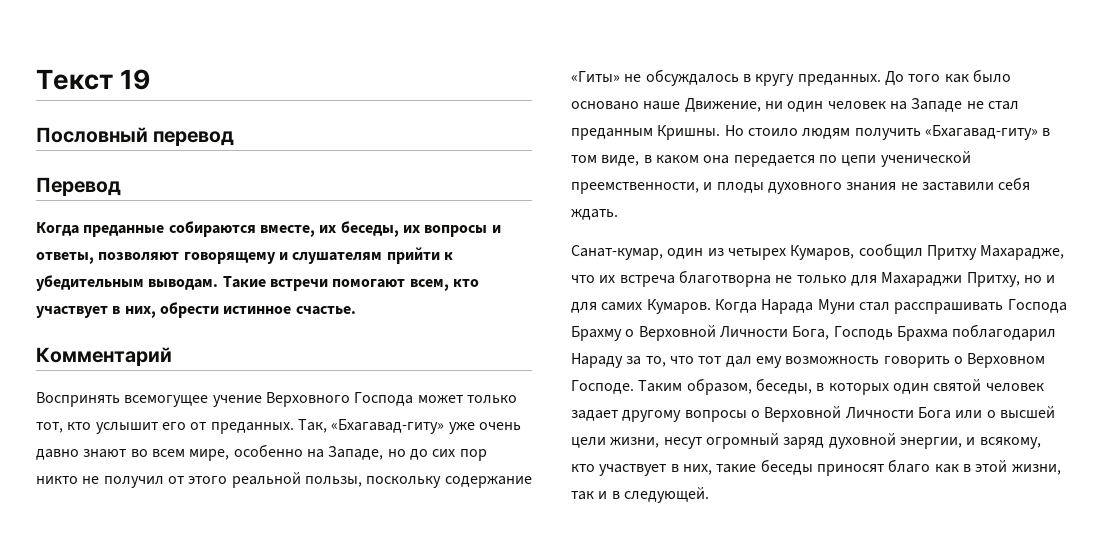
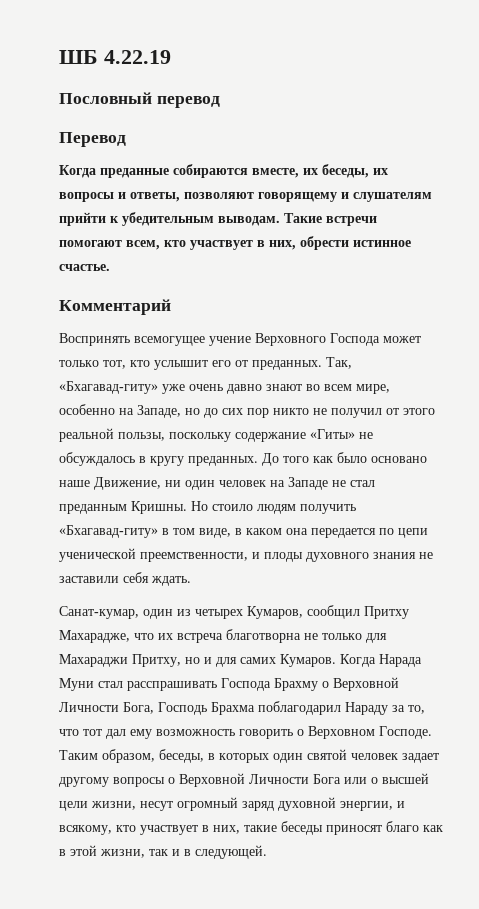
- Текст 19
+ ШБ 4.22.19

